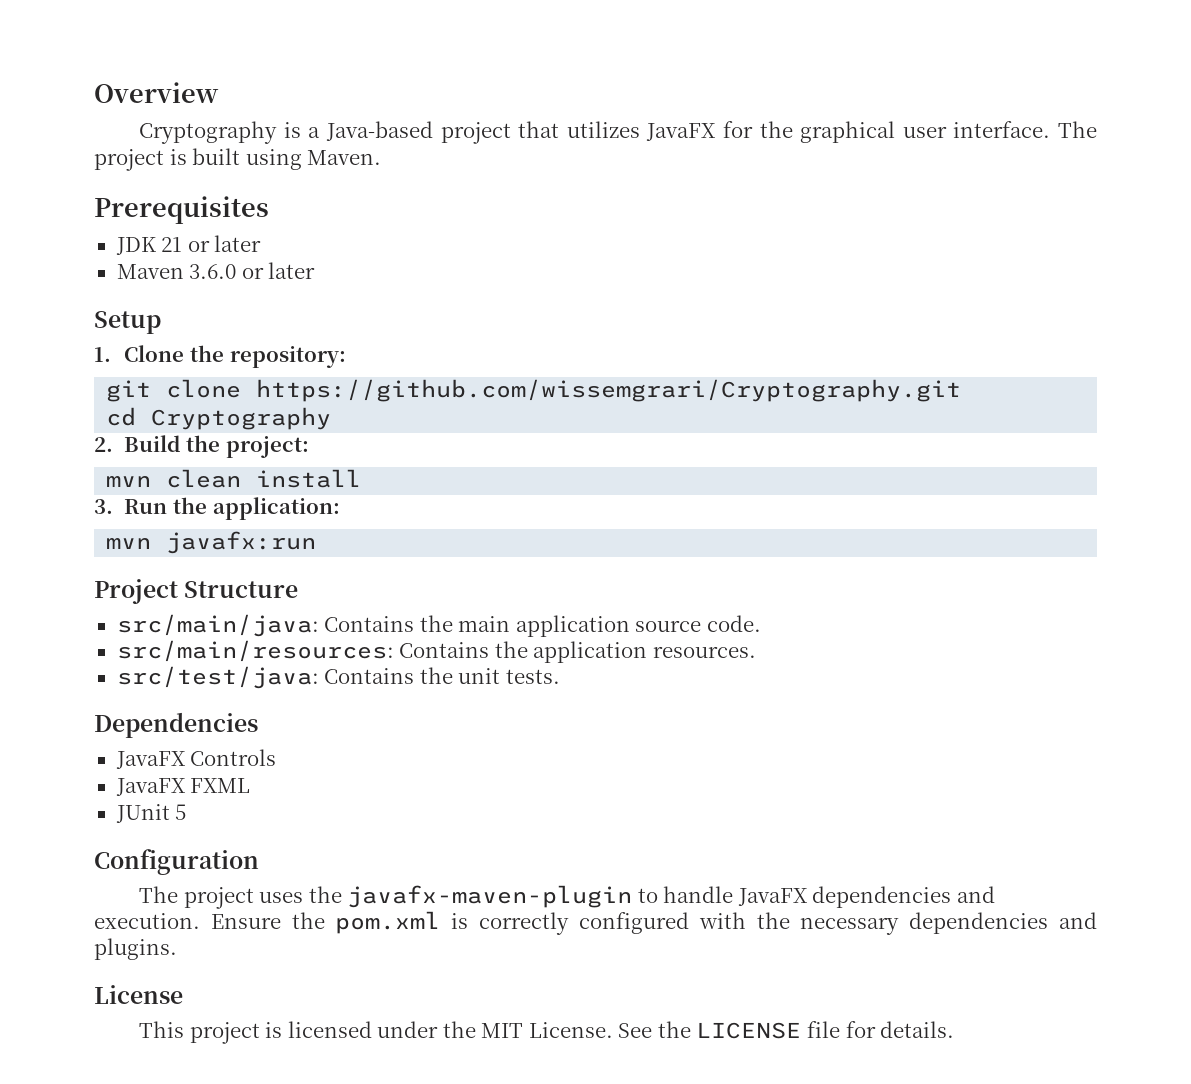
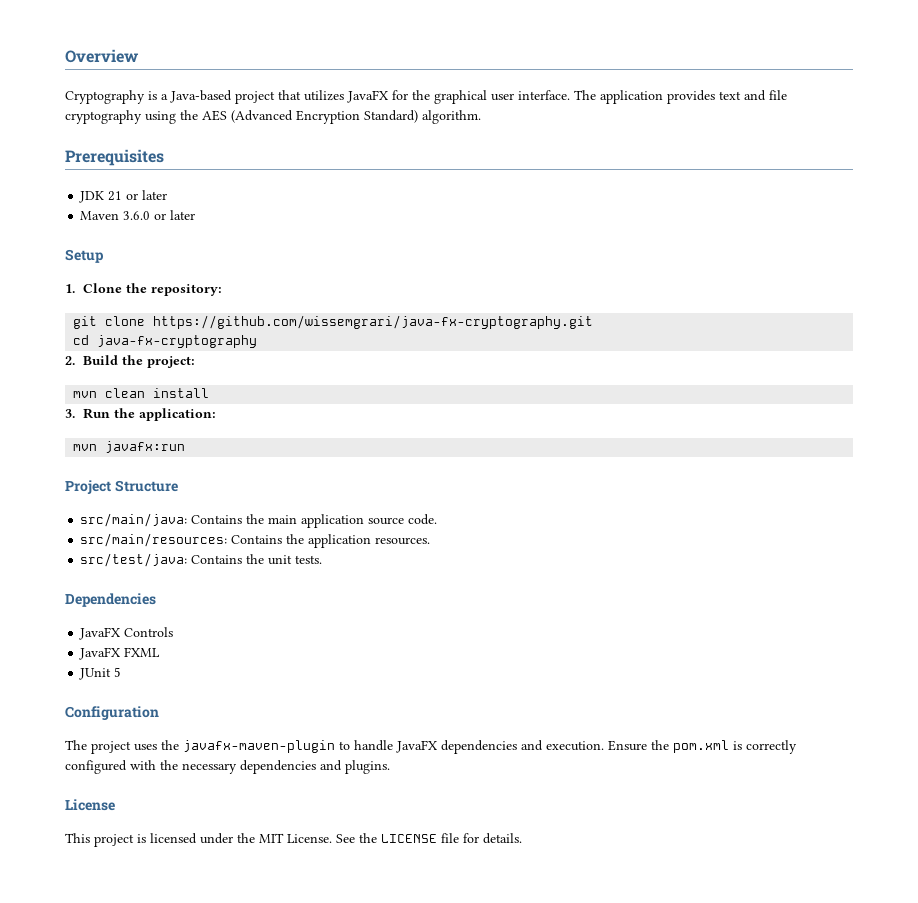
- The project is built using Maven.
+ The application provides text and file cryptography using the AES (Advanced Encryption Standard) algorithm.
- git clone https://github.com/wissemgrari/Cryptography.git
+ git clone https://github.com/wissemgrari/java-fx-cryptography.git
- cd Cryptography
+ cd java-fx-cryptography

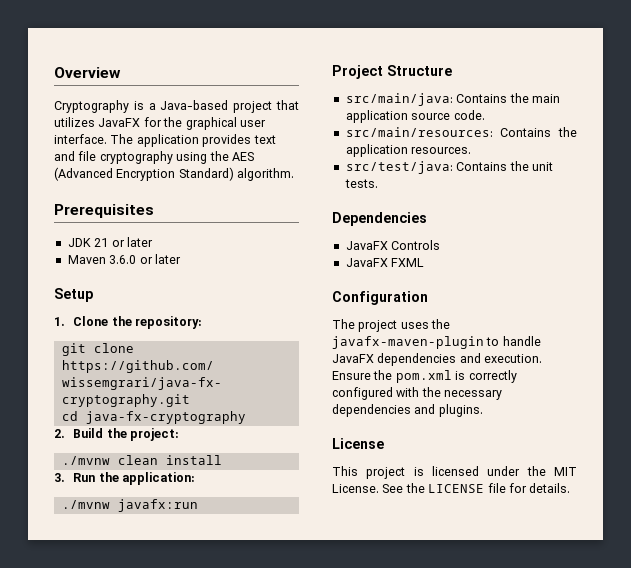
- mvn clean install
+ ./mvnw clean install
- mvn javafx:run
+ ./mvnw javafx:run
- JUnit 5

